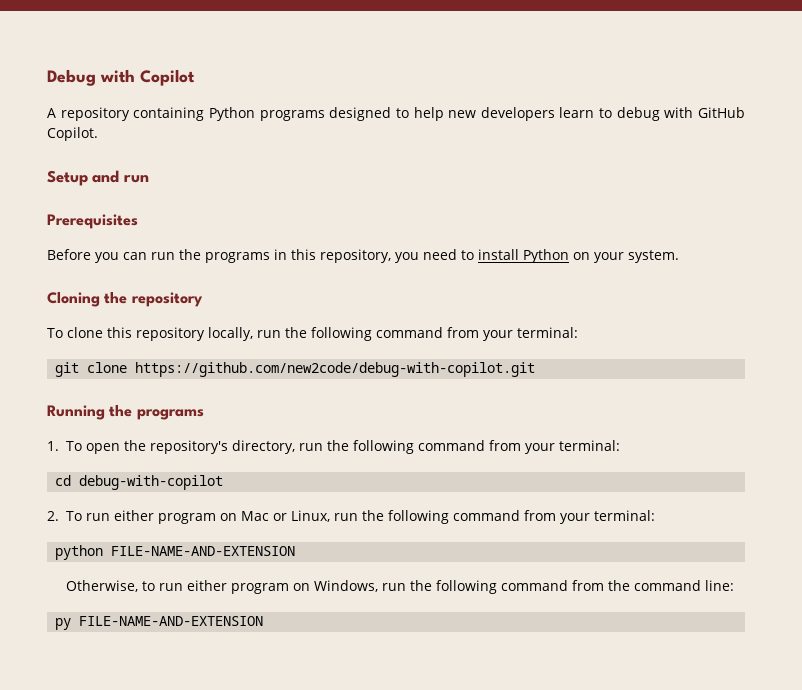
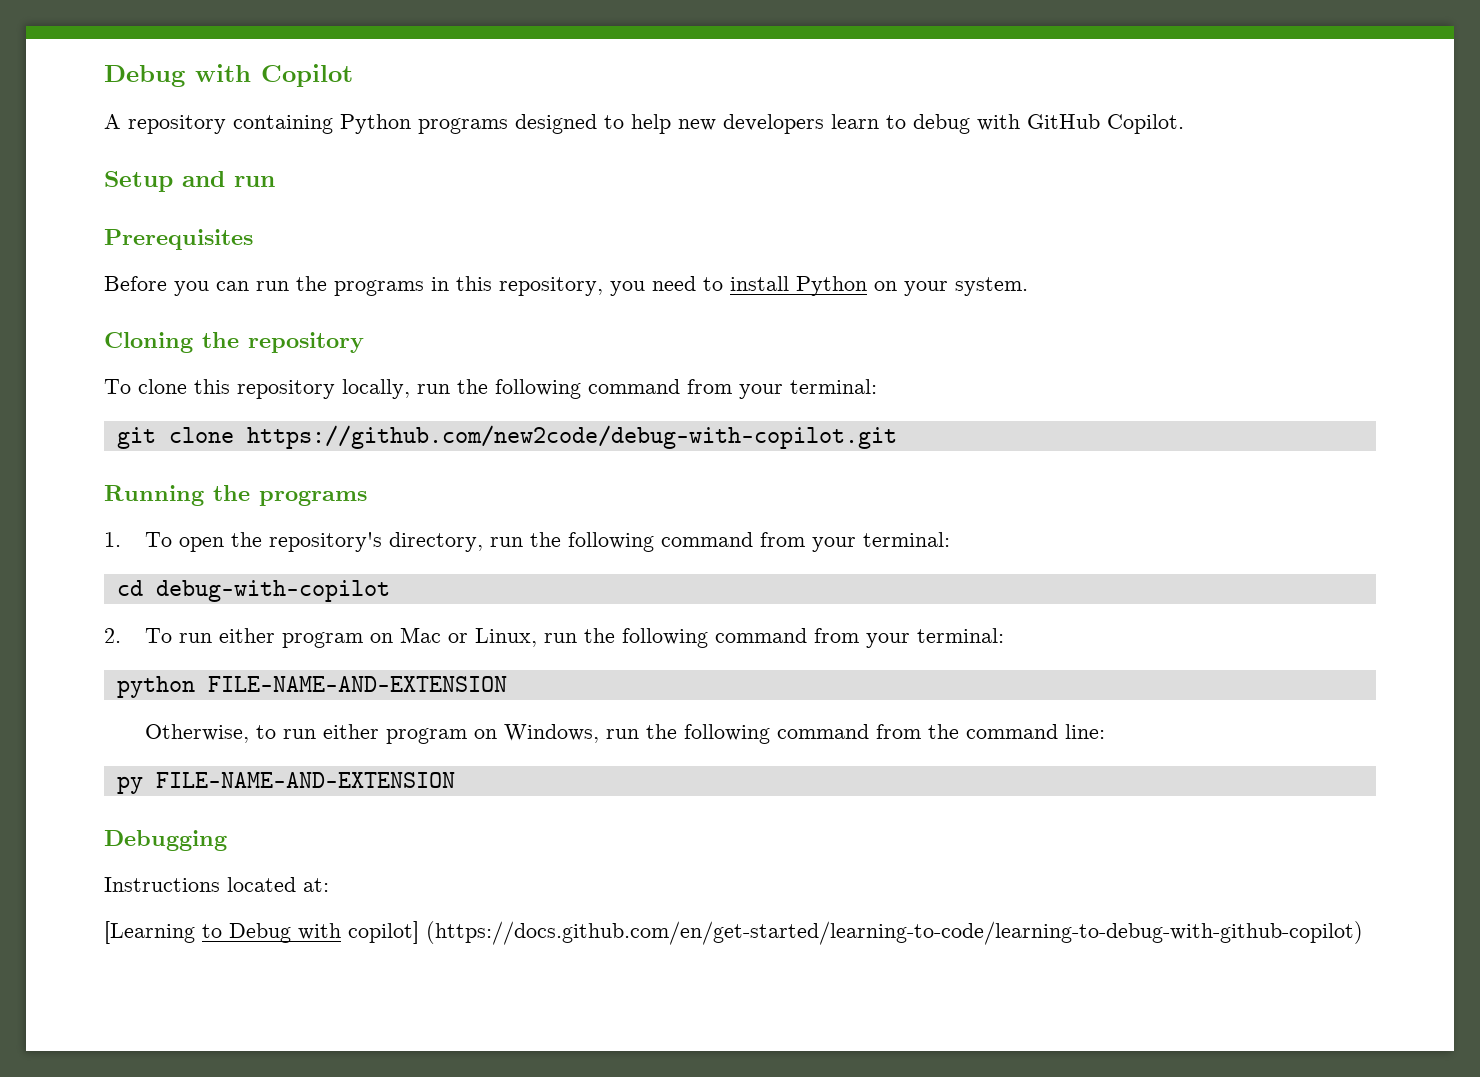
+ Debugging
+ Instructions located at:
+ [Learning to Debug with copilot] (https://docs.github.com/en/get-started/learning-to-code/learning-to-debug-with-github-copilot)

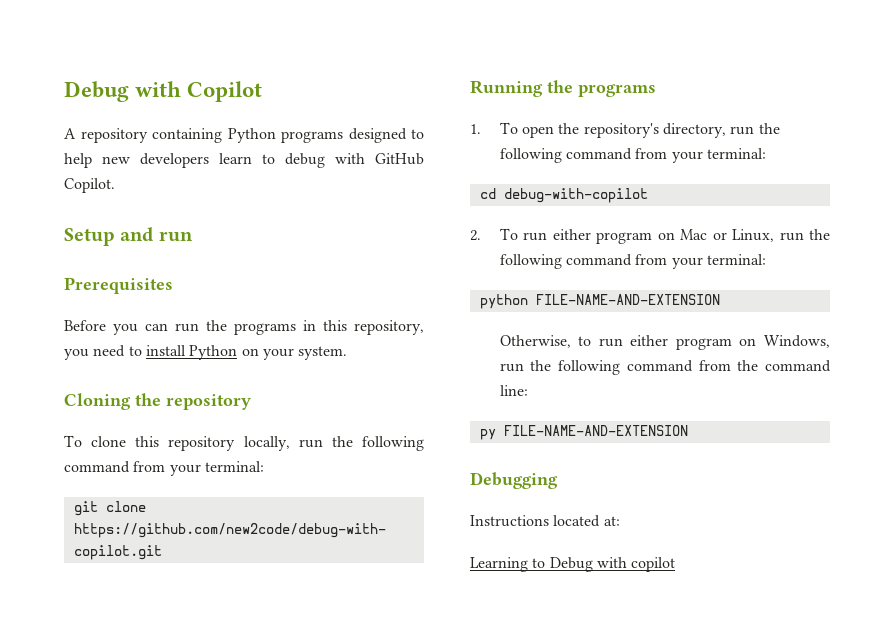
- [Learning to Debug with copilot] (https://docs.github.com/en/get-started/learning-to-code/learning-to-debug-with-github-copilot)
+ Learning to Debug with copilot

